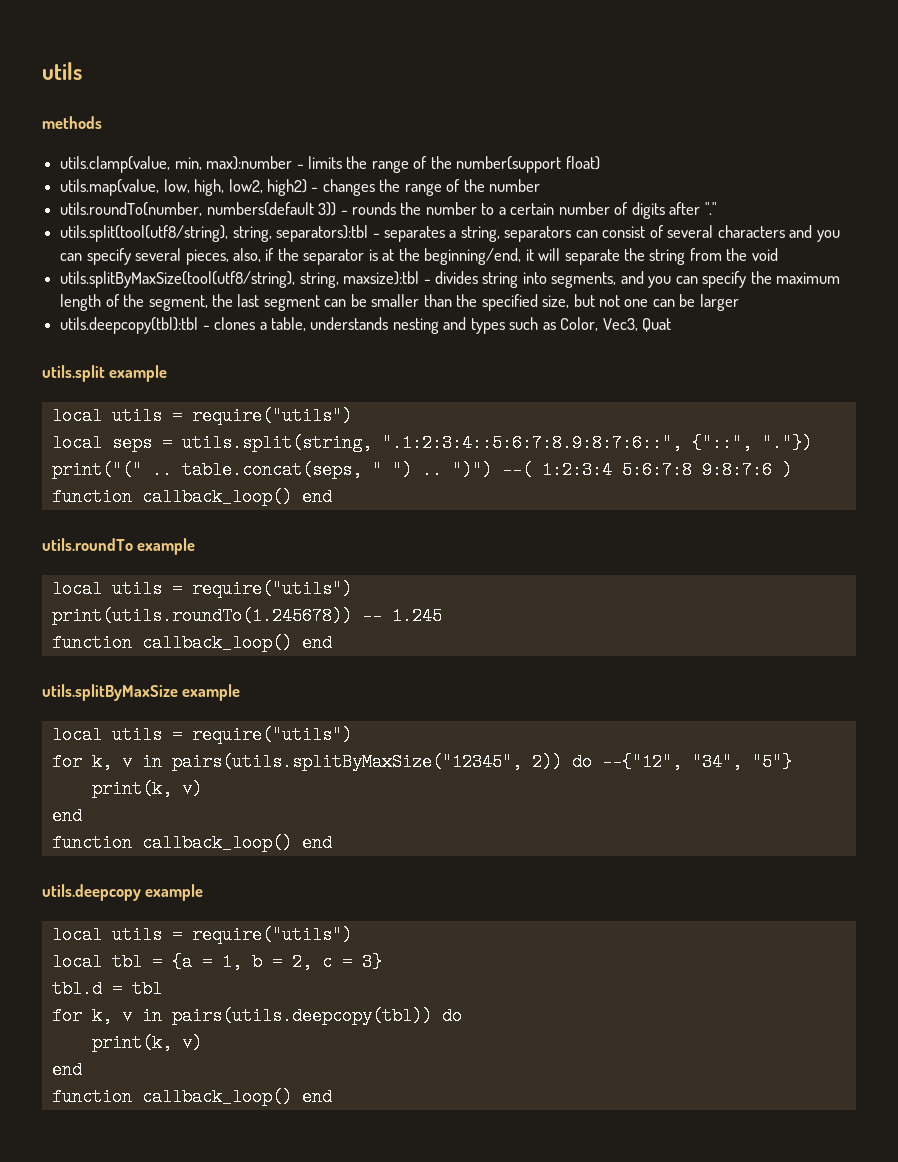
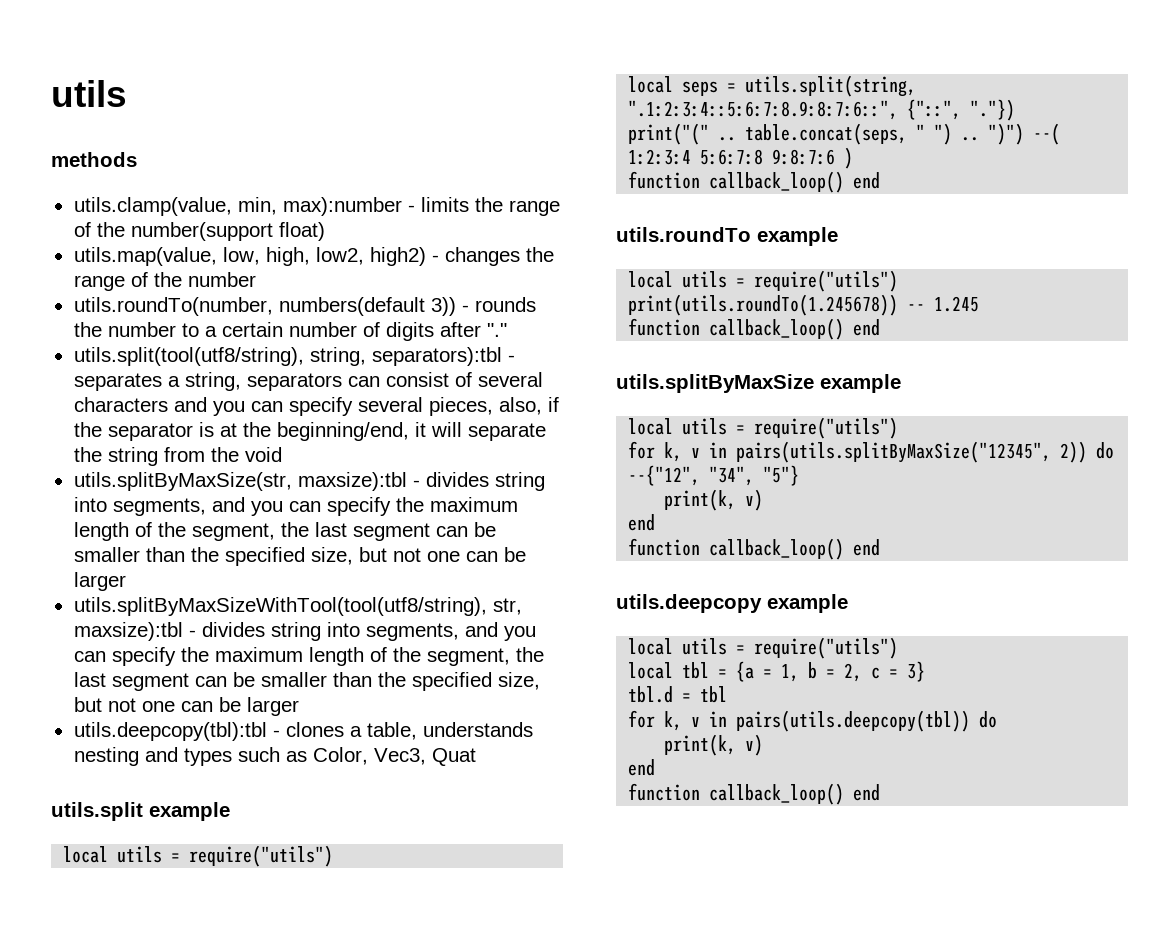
- utils.splitByMaxSize(tool(utf8/string), string, maxsize):tbl - divides string into segments, and you can specify the maximum length of the segment, the last segment can be smaller than the specified size, but not one can be larger
+ utils.splitByMaxSize(str, maxsize):tbl - divides string into segments, and you can specify the maximum length of the segment, the last segment can be smaller than the specified size, but not one can be larger
+ utils.splitByMaxSizeWithTool(tool(utf8/string), str, maxsize):tbl - divides string into segments, and you can specify the maximum length of the segment, the last segment can be smaller than the specified size, but not one can be larger

